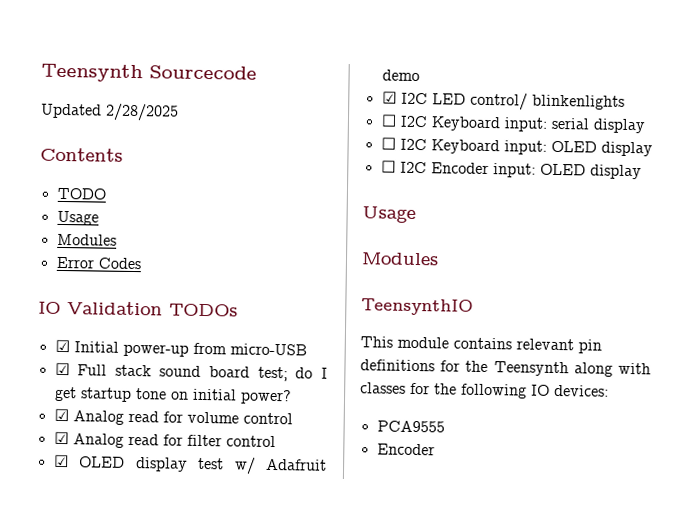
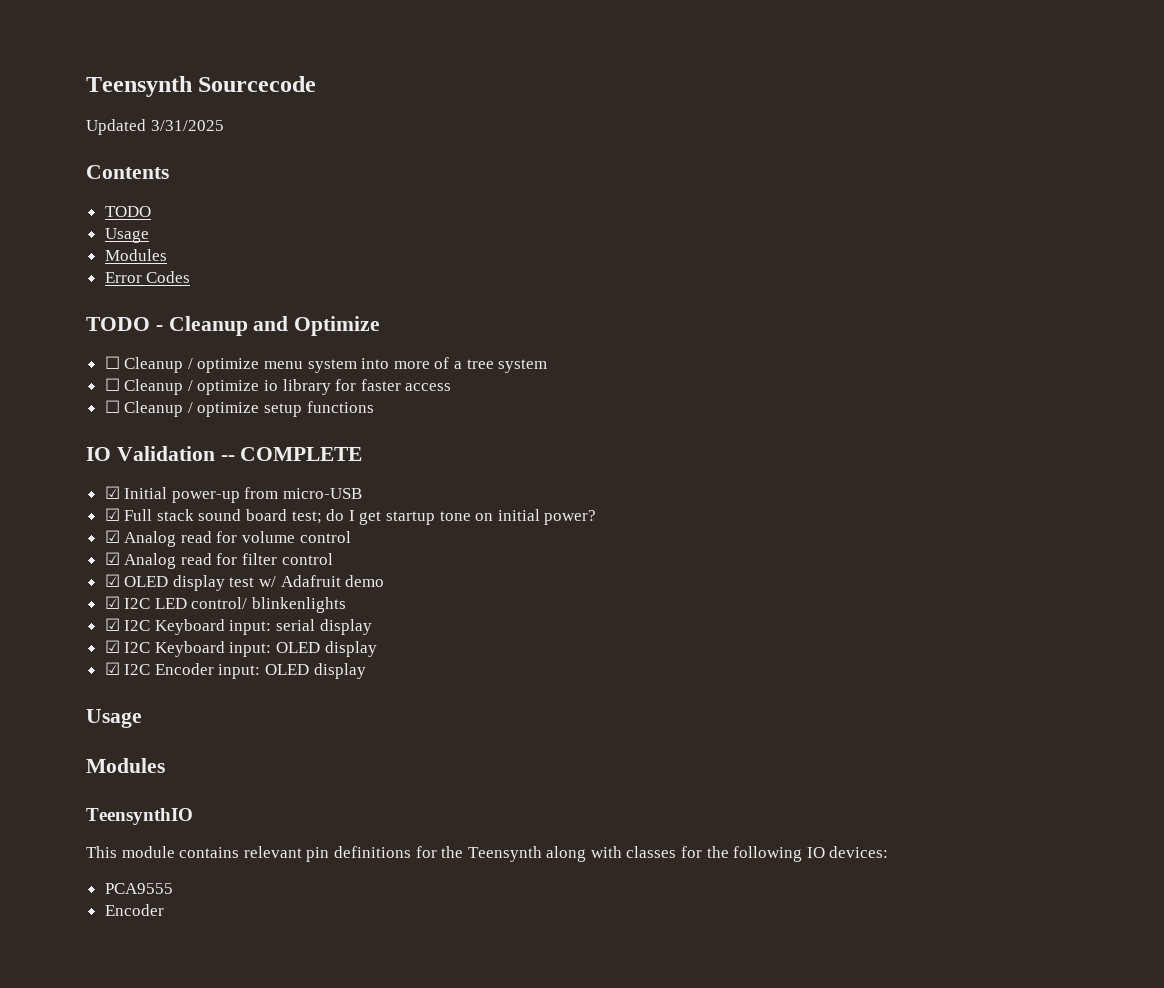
- Updated 2/28/2025
+ Updated 3/31/2025
+ TODO - Cleanup and Optimize
+ ☐ Cleanup / optimize menu system into more of a tree system
+ ☐ Cleanup / optimize io library for faster access
+ ☐ Cleanup / optimize setup functions
- IO Validation TODOs
+ IO Validation -- COMPLETE
- ☐ I2C Keyboard input: serial display
+ ☑ I2C Keyboard input: serial display
- ☐ I2C Keyboard input: OLED display
+ ☑ I2C Keyboard input: OLED display
- ☐ I2C Encoder input: OLED display
+ ☑ I2C Encoder input: OLED display

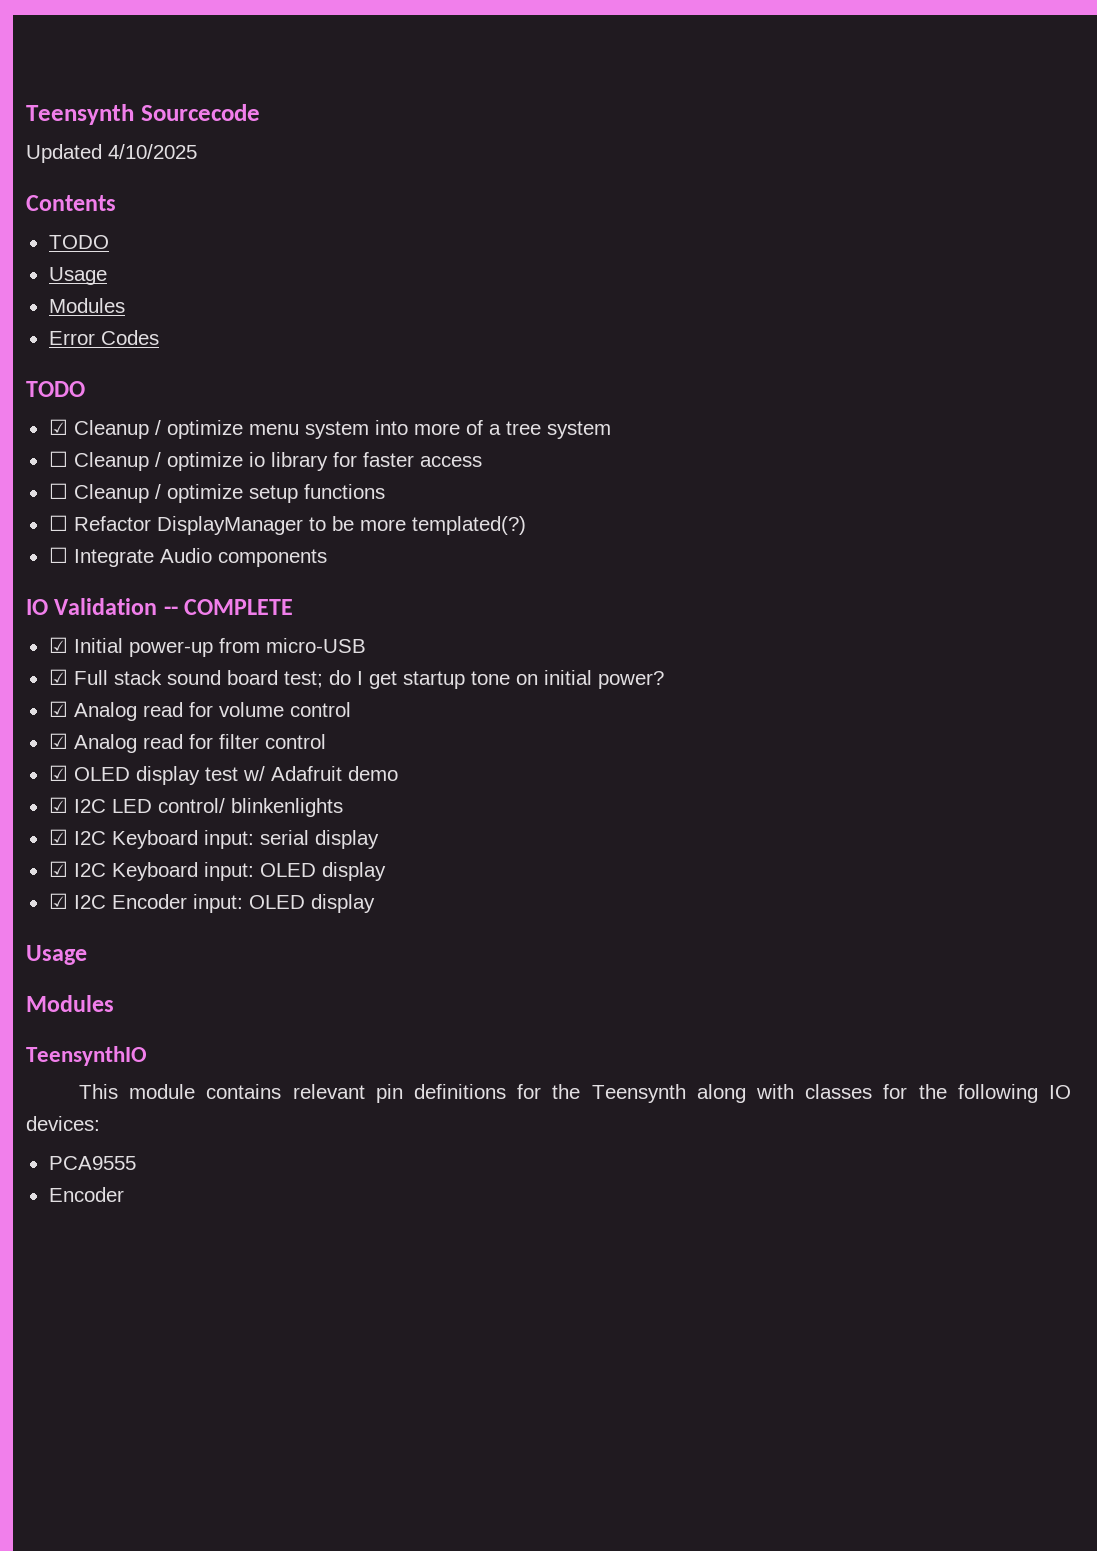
- Updated 3/31/2025
+ Updated 4/10/2025
  Error Codes
- TODO - Cleanup and Optimize
- ☐ Cleanup / optimize menu system into more of a tree system
+ TODO
+ ☑ Cleanup / optimize menu system into more of a tree system
+ ☐ Refactor DisplayManager to be more templated(?)
+ ☐ Integrate Audio components

